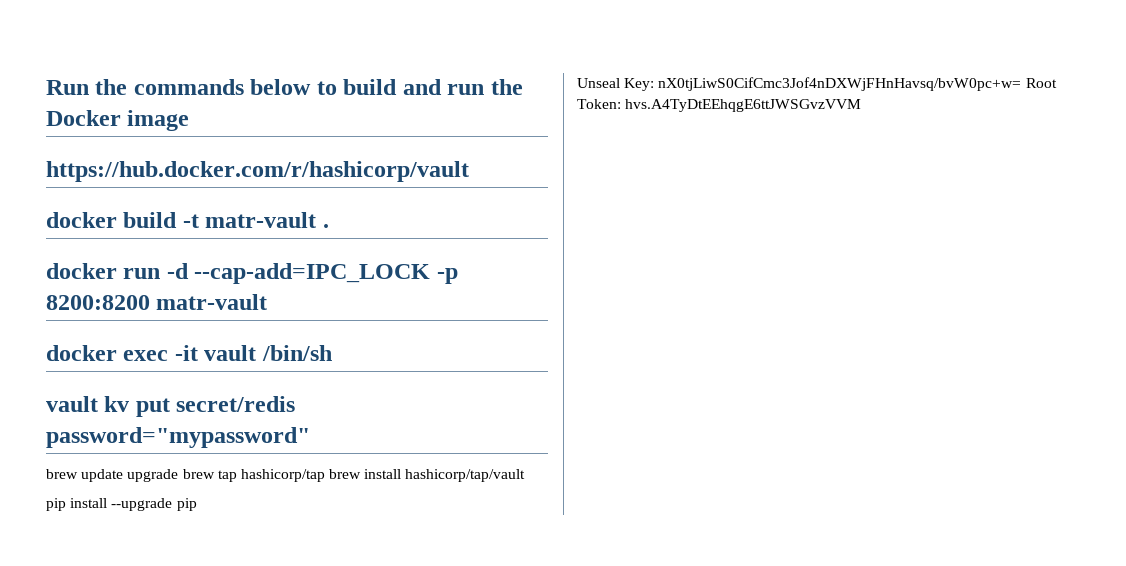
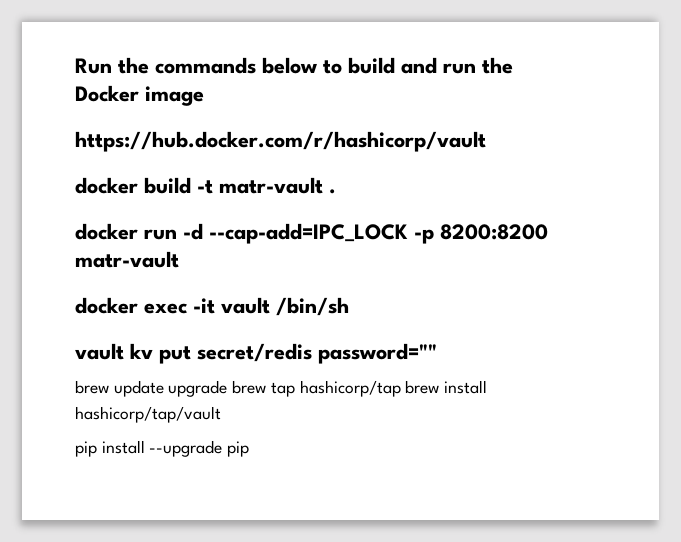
- vault kv put secret/redis password="mypassword"
+ vault kv put secret/redis password=""
- Unseal Key: nX0tjLiwS0CifCmc3Jof4nDXWjFHnHavsq/bvW0pc+w= Root Token: hvs.A4TyDtEEhqgE6ttJWSGvzVVM

